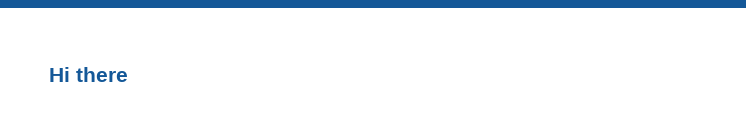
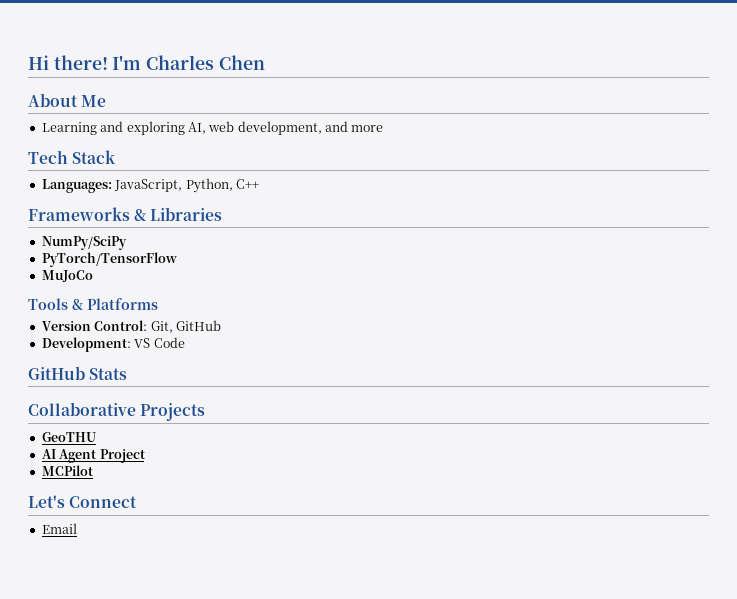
- Hi there
+ Hi there! I'm Charles Chen
+ About Me
+ Learning and exploring AI, web development, and more
+ Tech Stack
+ Languages: JavaScript, Python, C++
+ Frameworks & Libraries
+ NumPy/SciPy
+ PyTorch/TensorFlow
+ MuJoCo
+ Tools & Platforms
+ Version Control: Git, GitHub
+ Development: VS Code
+ GitHub Stats
+ Collaborative Projects
+ GeoTHU
+ AI Agent Project
+ MCPilot
+ Let's Connect
+ Email

